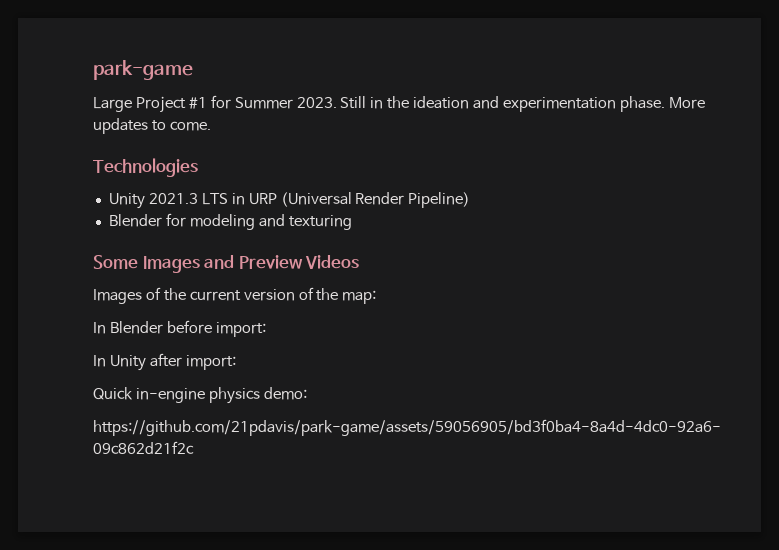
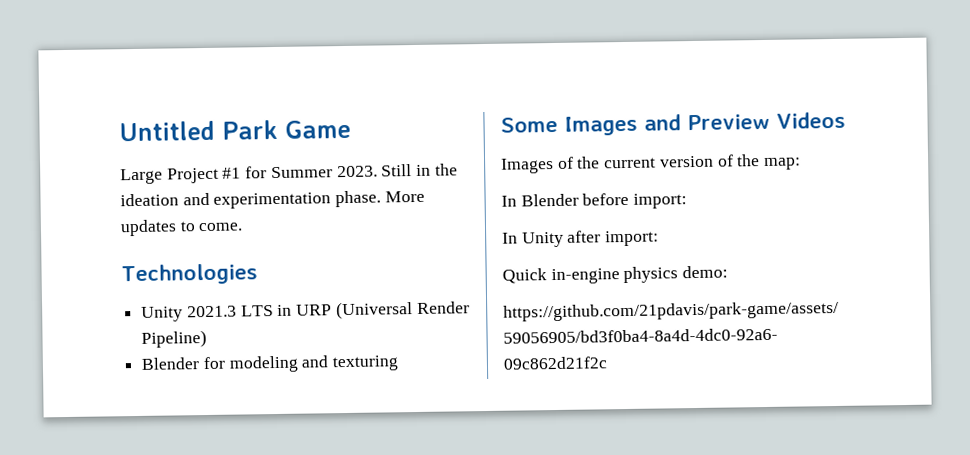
- park-game
+ Untitled Park Game

